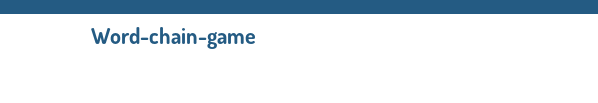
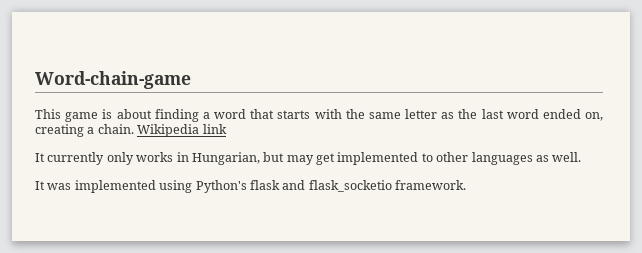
+ This game is about finding a word that starts with the same letter as the last word ended on, creating a chain. Wikipedia link
+ It currently only works in Hungarian, but may get implemented to other languages as well.
+ It was implemented using Python's flask and flask_socketio framework.

